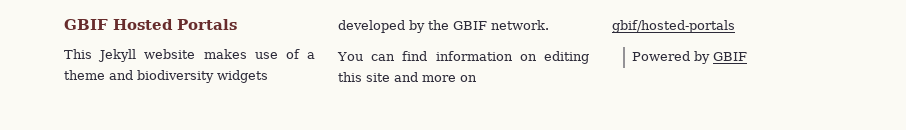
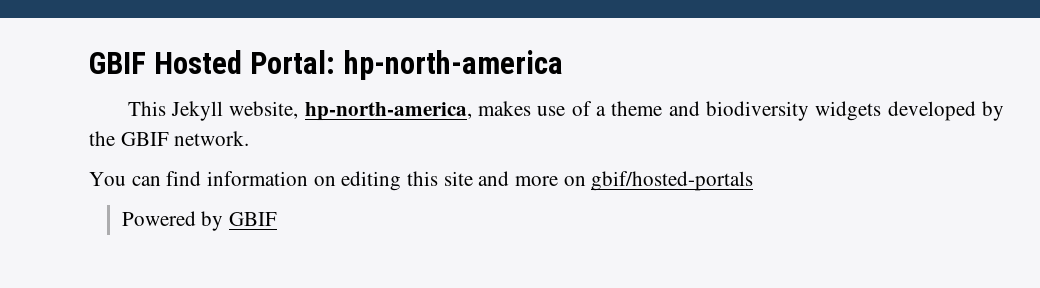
- GBIF Hosted Portals
+ GBIF Hosted Portal: hp-north-america
- This Jekyll website makes use of a theme and biodiversity widgets developed by the GBIF network.
+ This Jekyll website, hp-north-america, makes use of a theme and biodiversity widgets developed by the GBIF network.

